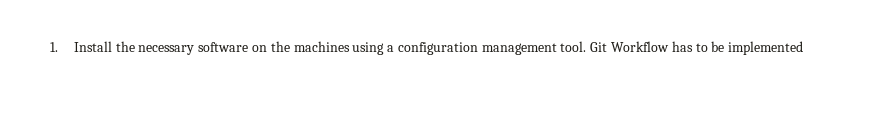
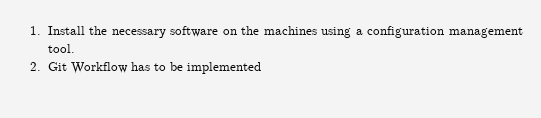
- 1. Install the necessary software on the machines using a configuration management tool. Git Workflow has to be implemented
+ 1. Install the necessary software on the machines using a configuration management tool.
+ 2. Git Workflow has to be implemented

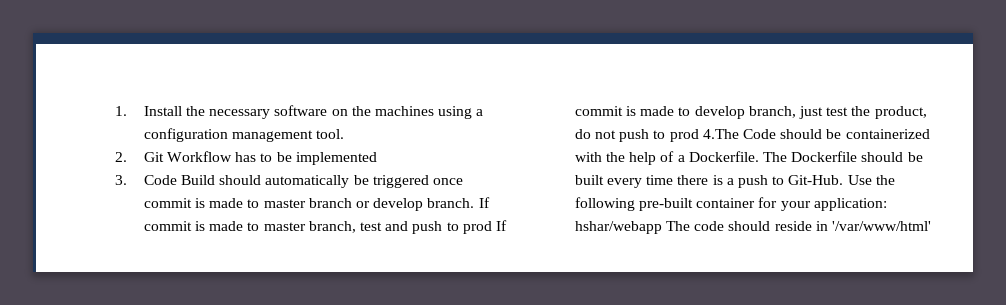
+ 3. Code Build should automatically be triggered once commit is made to master branch or develop branch. If commit is made to master branch, test and push to prod If commit is made to develop branch, just test the product, do not push to prod 4.The Code should be containerized with the help of a Dockerfile. The Dockerfile should be built every time there is a push to Git-Hub. Use the following pre-built container for your application: hshar/webapp The code should reside in '/var/www/html'

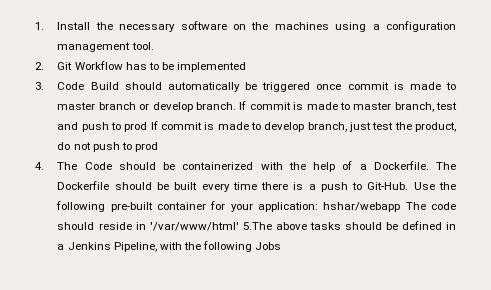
- If commit is made to master branch, test and push to prod If commit is made to develop branch, just test the product, do not push to prod 4.The Code should be containerized with the help of a Dockerfile.
+ If commit is made to master branch, test and push to prod If commit is made to develop branch, just test the product, do not push to prod
+ 4. The Code should be containerized with the help of a Dockerfile.
- Use the following pre-built container for your application: hshar/webapp The code should reside in '/var/www/html'
+ Use the following pre-built container for your application: hshar/webapp The code should reside in '/var/www/html' 5.The above tasks should be defined in a Jenkins Pipeline, with the following Jobs

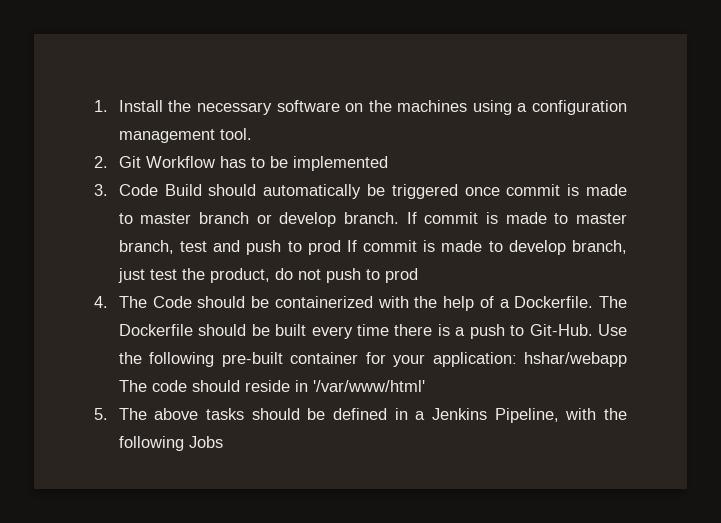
- Use the following pre-built container for your application: hshar/webapp The code should reside in '/var/www/html' 5.The above tasks should be defined in a Jenkins Pipeline, with the following Jobs
+ Use the following pre-built container for your application: hshar/webapp The code should reside in '/var/www/html'
+ 5. The above tasks should be defined in a Jenkins Pipeline, with the following Jobs

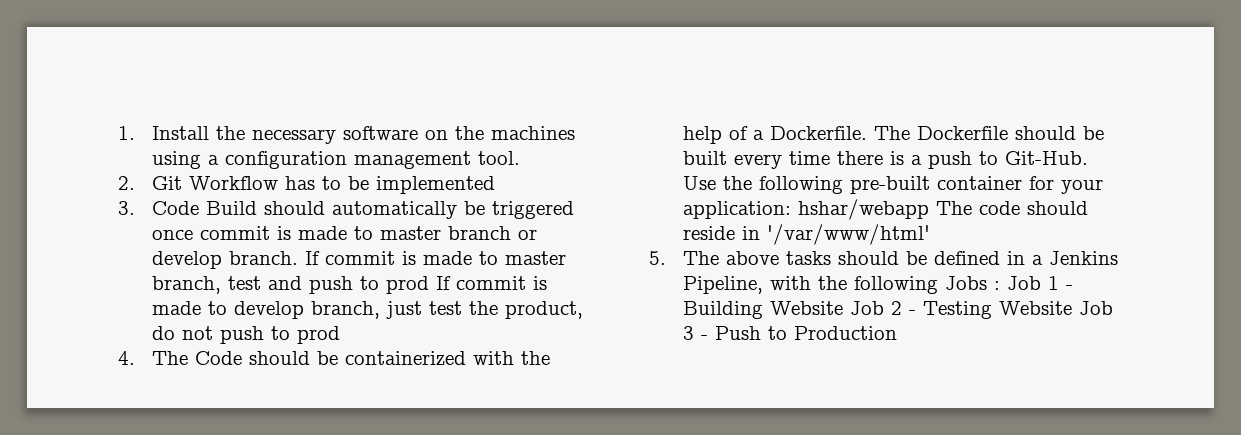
- 5. The above tasks should be defined in a Jenkins Pipeline, with the following Jobs
+ 5. The above tasks should be defined in a Jenkins Pipeline, with the following Jobs : Job 1 - Building Website Job 2 - Testing Website Job 3 - Push to Production

